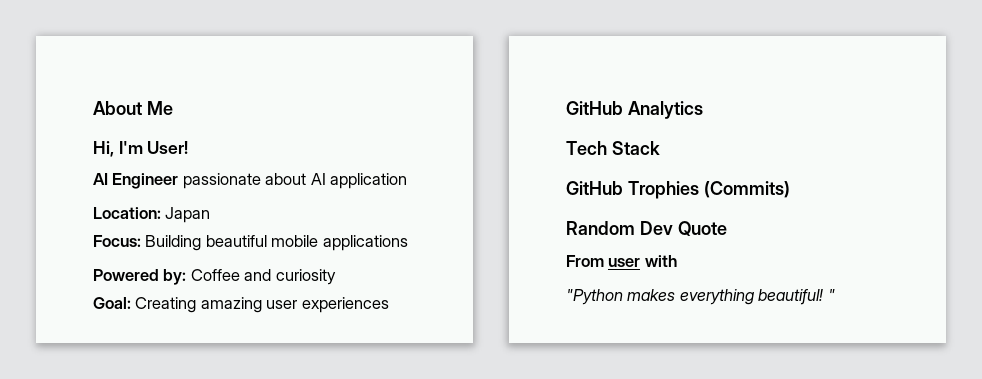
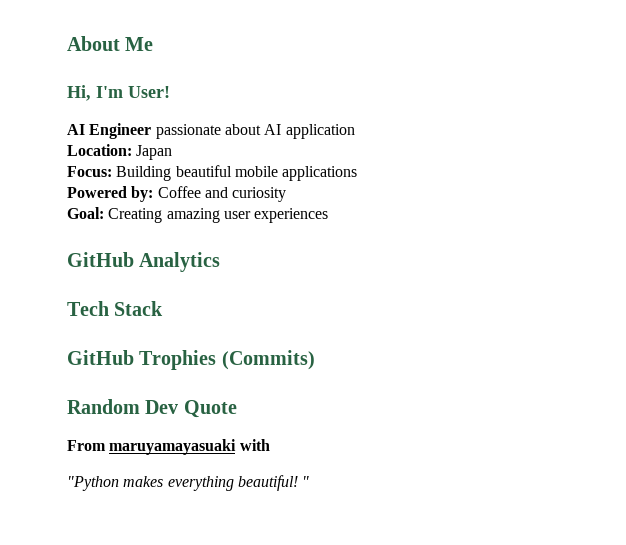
- From user with
+ From maruyamayasuaki with

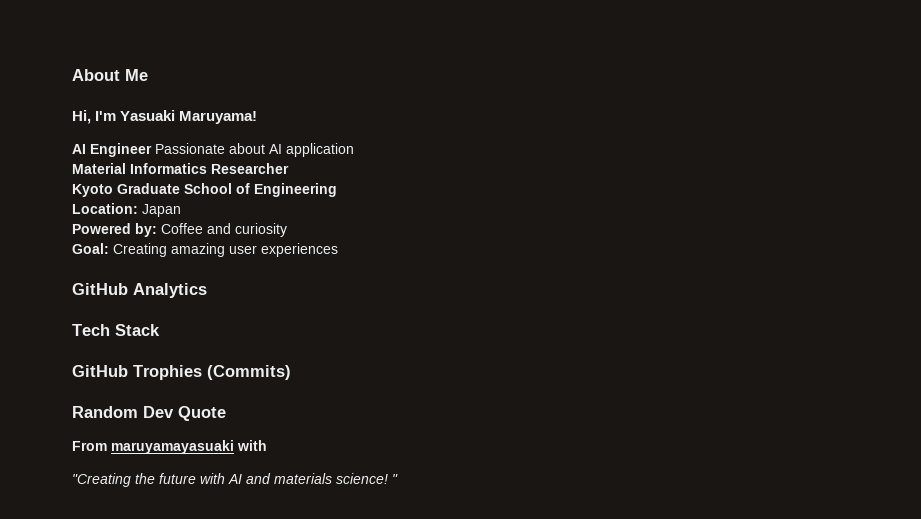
- Hi, I'm User!
+ Hi, I'm Yasuaki Maruyama!
- AI Engineer passionate about AI application
+ AI Engineer Passionate about AI application
+ Material Informatics Researcher
+ Kyoto Graduate School of Engineering
  Location: Japan
- Focus: Building beautiful mobile applications
- "Python makes everything beautiful!
+ "Creating the future with AI and materials science!

